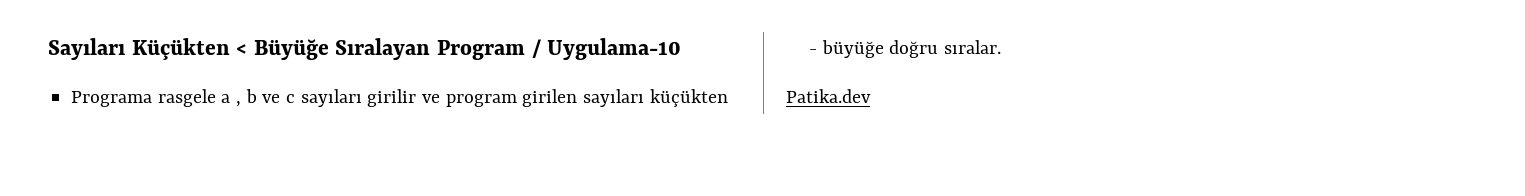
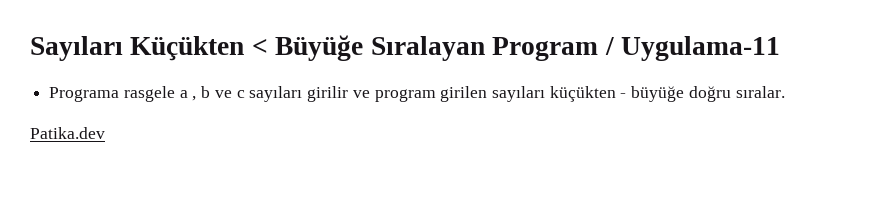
- Sayıları Küçükten < Büyüğe Sıralayan Program / Uygulama-10
+ Sayıları Küçükten < Büyüğe Sıralayan Program / Uygulama-11

